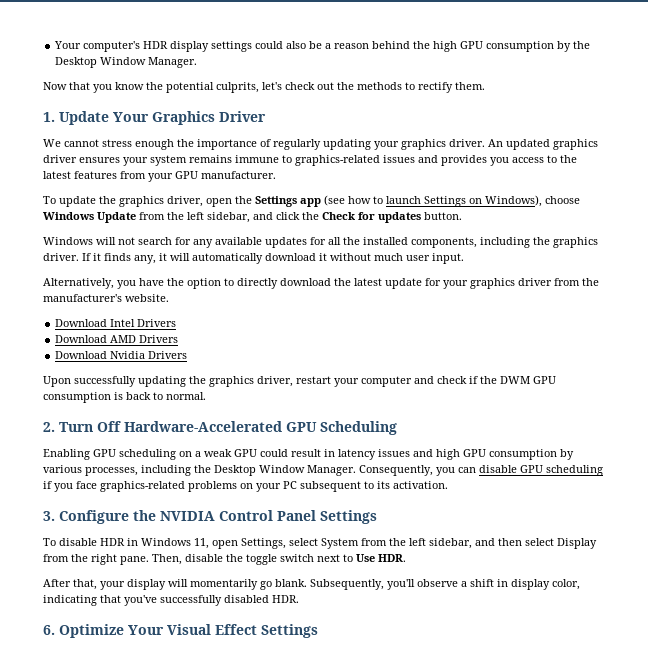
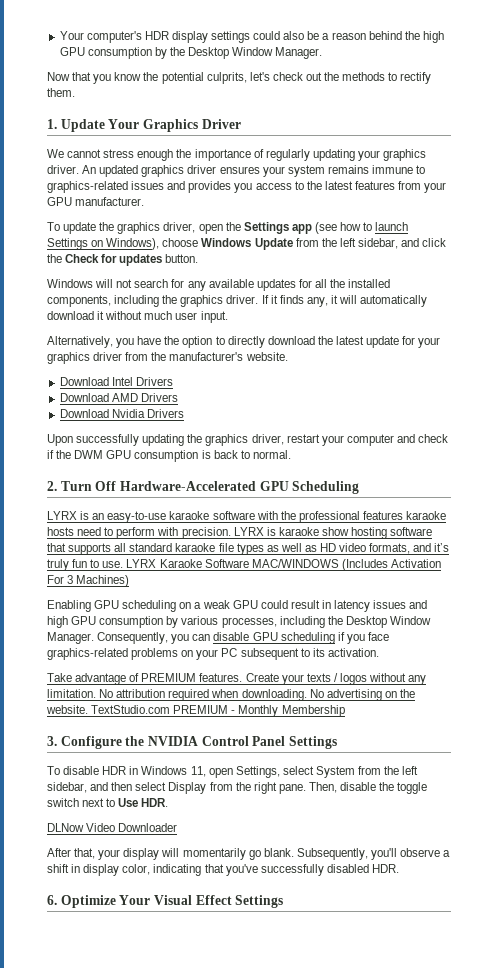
+ LYRX is an easy-to-use karaoke software with the professional features karaoke hosts need to perform with precision. LYRX is karaoke show hosting software that supports all standard karaoke file types as well as HD video formats, and it’s truly fun to use. LYRX Karaoke Software MAC/WINDOWS (Includes Activation For 3 Machines)
+ Take advantage of PREMIUM features. Create your texts / logos without any limitation. No attribution required when downloading. No advertising on the website. TextStudio.com PREMIUM - Monthly Membership
+ DLNow Video Downloader

